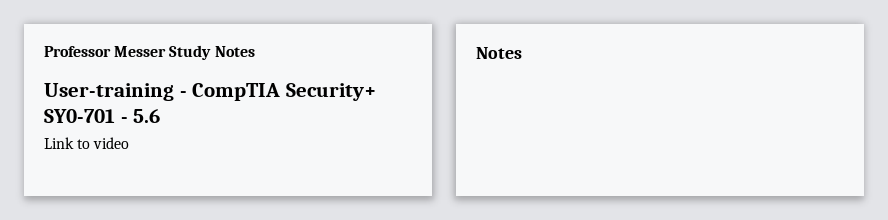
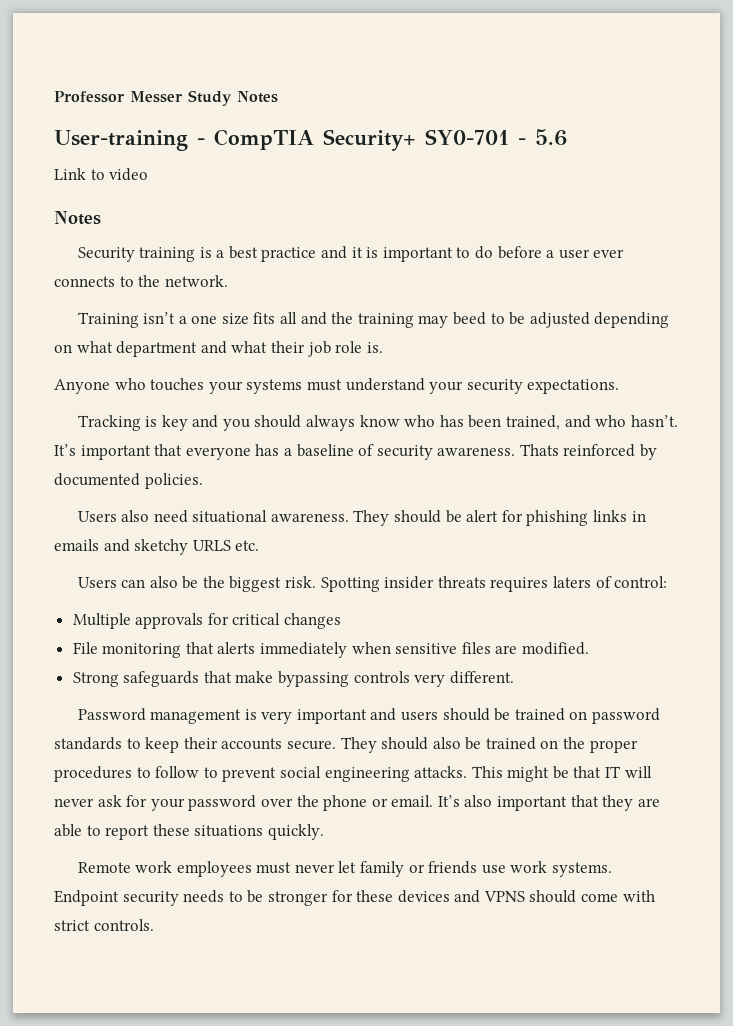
+ Security training is a best practice and it is important to do before a user ever connects to the network.
+ Training isn’t a one size fits all and the training may beed to be adjusted depending on what department and what their job role is.
+ Anyone who touches your systems must understand your security expectations.
+ Tracking is key and you should always know who has been trained, and who hasn’t. It’s important that everyone has a baseline of security awareness. Thats reinforced by documented policies.
+ Users also need situational awareness. They should be alert for phishing links in emails and sketchy URLS etc.
+ Users can also be the biggest risk. Spotting insider threats requires laters of control:
+ Multiple approvals for critical changes
+ File monitoring that alerts immediately when sensitive files are modified.
+ Strong safeguards that make bypassing controls very different.
+ Password management is very important and users should be trained on password standards to keep their accounts secure. They should also be trained on the proper procedures to follow to prevent social engineering attacks. This might be that IT will never ask for your password over the phone or email. It’s also important that they are able to report these situations quickly.
+ Remote work employees must never let family or friends use work systems. Endpoint security needs to be stronger for these devices and VPNS should come with strict controls.

